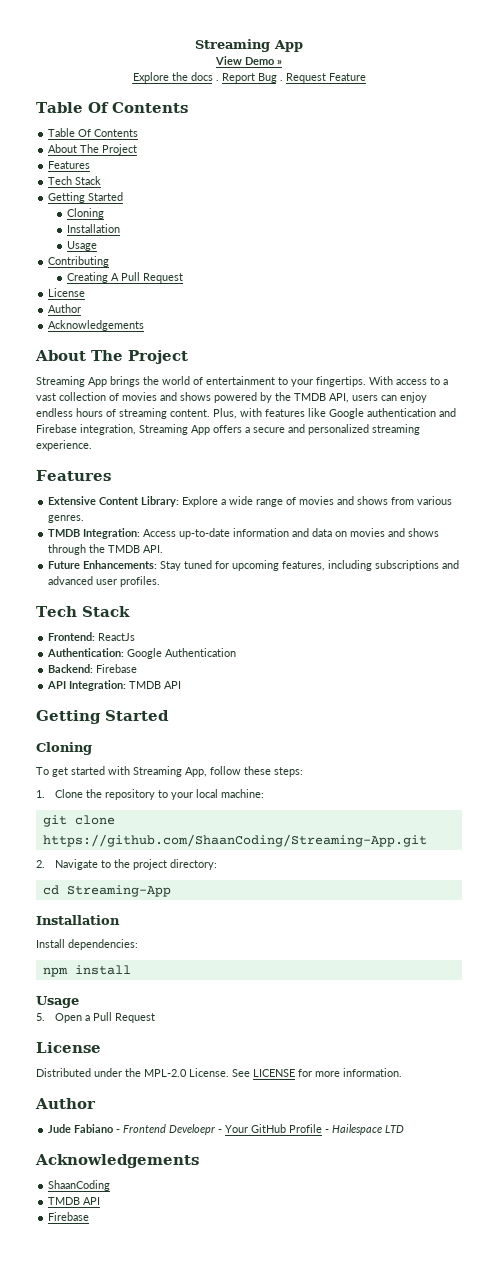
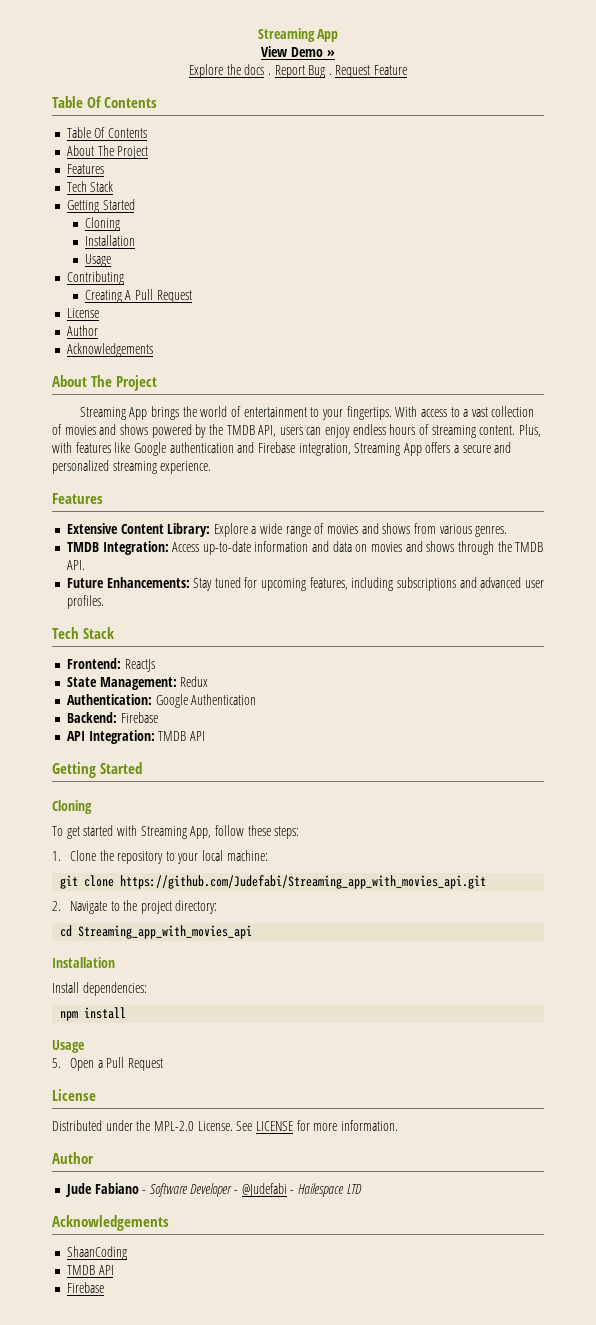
+ State Management: Redux
- git clone https://github.com/ShaanCoding/Streaming-App.git
+ git clone https://github.com/Judefabi/Streaming_app_with_movies_api.git
- cd Streaming-App
+ cd Streaming_app_with_movies_api
- Jude Fabiano - Frontend Develoepr - Your GitHub Profile - Hailespace LTD
+ Jude Fabiano - Software Developer - @Judefabi - Hailespace LTD

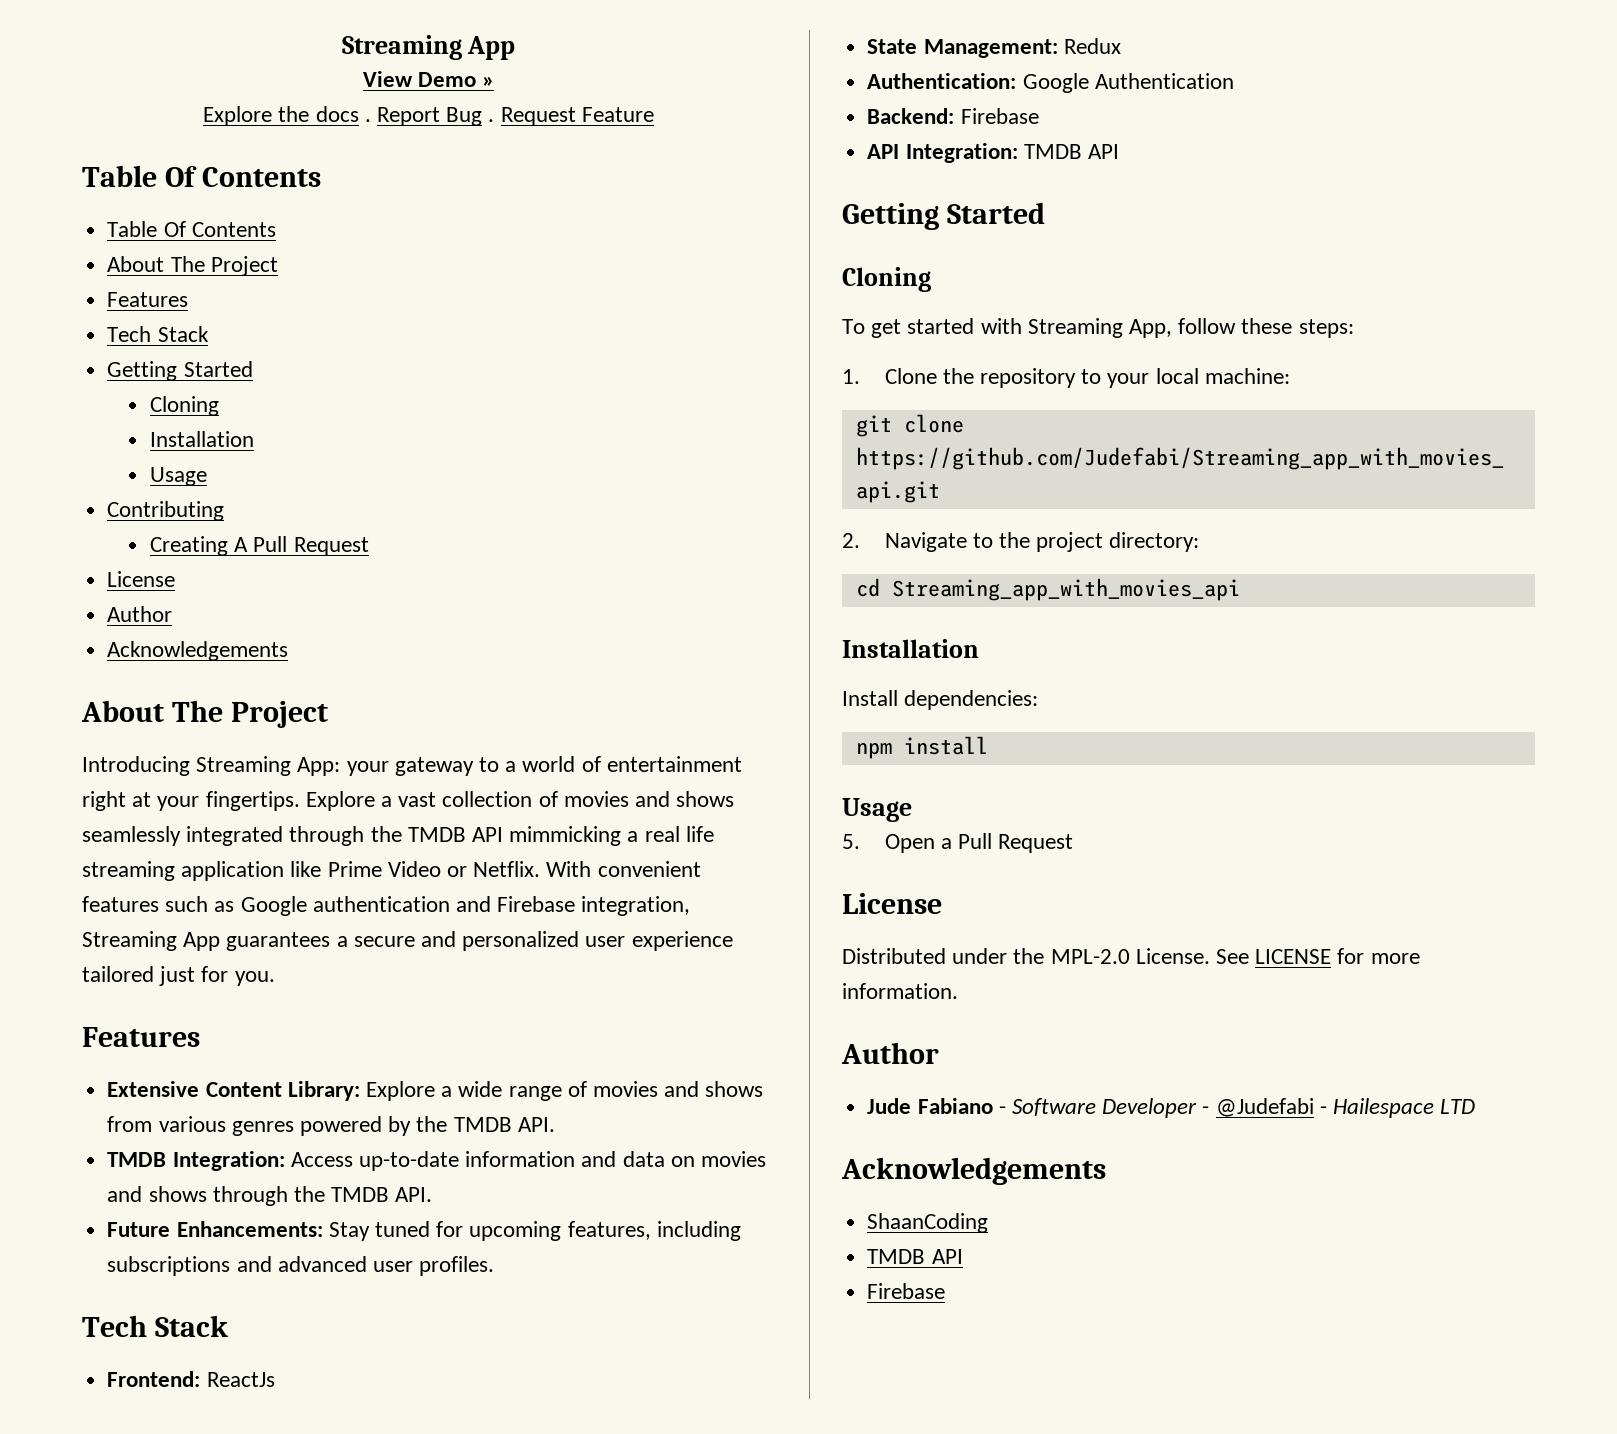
- Streaming App brings the world of entertainment to your fingertips. With access to a vast collection of movies and shows powered by the TMDB API, users can enjoy endless hours of streaming content. Plus, with features like Google authentication and Firebase integration, Streaming App offers a secure and personalized streaming experience.
+ Introducing Streaming App: your gateway to a world of entertainment right at your fingertips. Explore a vast collection of movies and shows seamlessly integrated through the TMDB API mimmicking a real life streaming application like Prime Video or Netflix. With convenient features such as Google authentication and Firebase integration, Streaming App guarantees a secure and personalized user experience tailored just for you.
- Extensive Content Library: Explore a wide range of movies and shows from various genres.
+ Extensive Content Library: Explore a wide range of movies and shows from various genres powered by the TMDB API.

